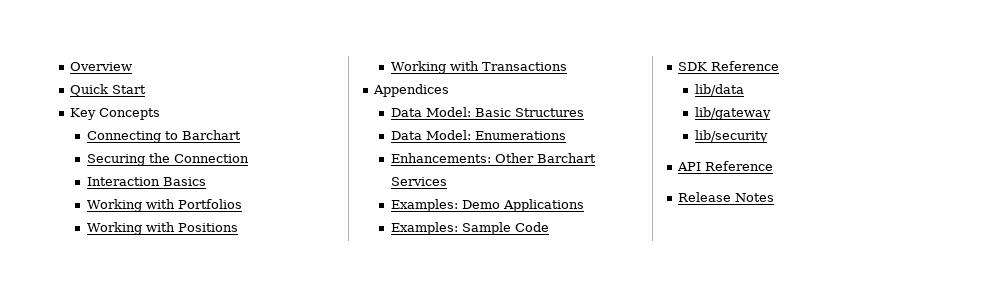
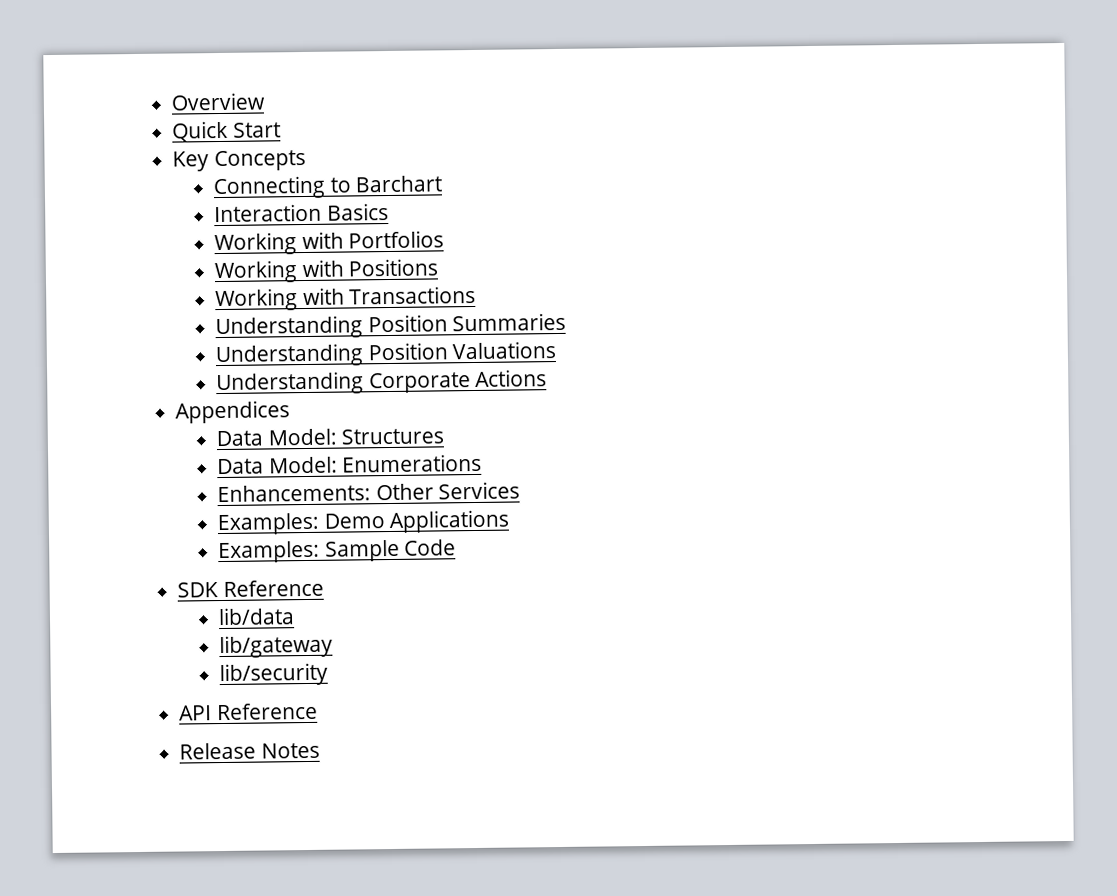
- Securing the Connection
+ Understanding Position Summaries
+ Understanding Position Valuations
+ Understanding Corporate Actions
- Data Model: Basic Structures
+ Data Model: Structures
- Enhancements: Other Barchart Services
+ Enhancements: Other Services

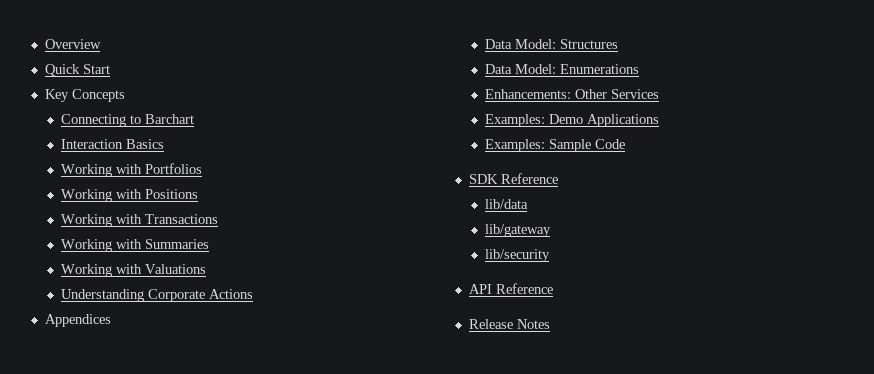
- Understanding Position Summaries
+ Working with Summaries
- Understanding Position Valuations
+ Working with Valuations

